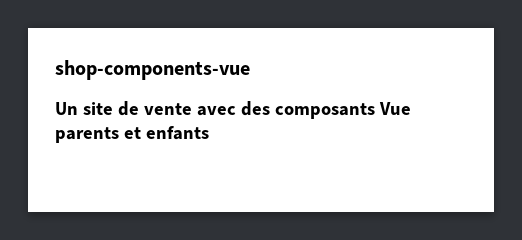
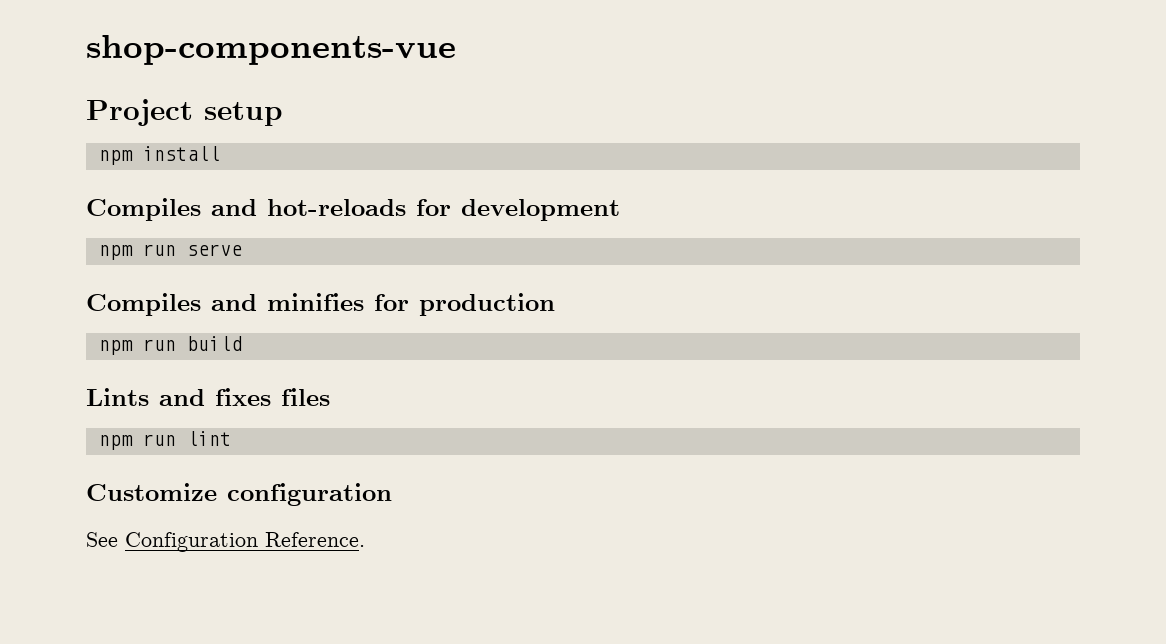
- Un site de vente avec des composants Vue parents et enfants
+ Project setup
+ npm install
+ Compiles and hot-reloads for development
+ npm run serve
+ Compiles and minifies for production
+ npm run build
+ Lints and fixes files
+ npm run lint
+ Customize configuration
+ See Configuration Reference.

